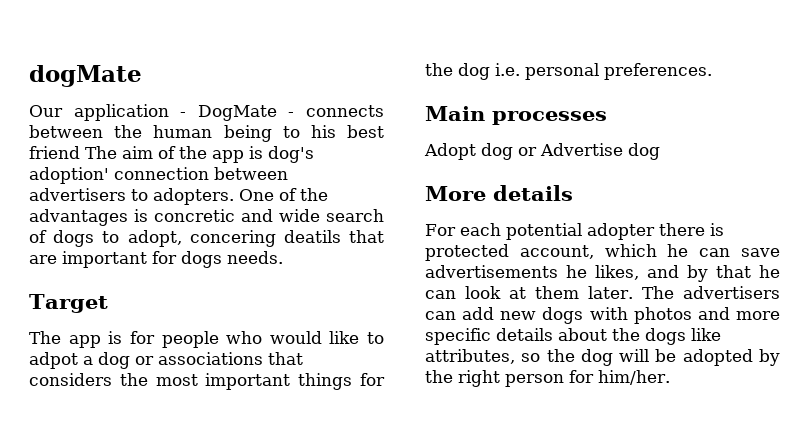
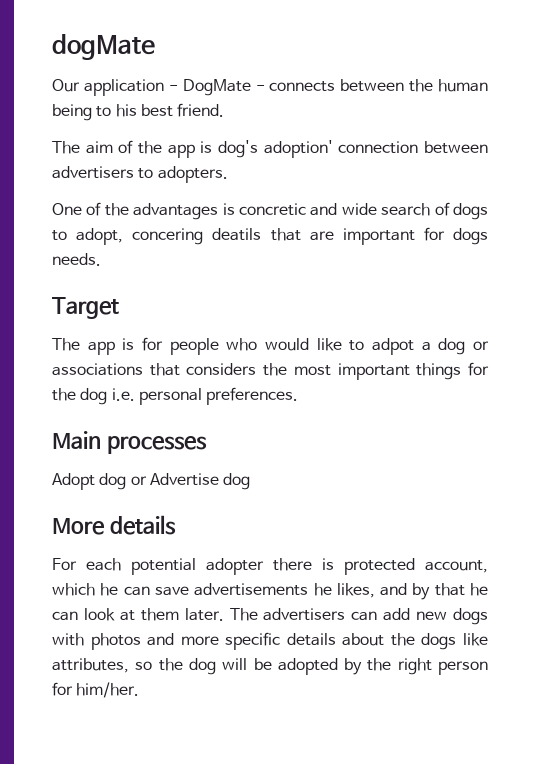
- Our application - DogMate - connects between the human being to his best friend The aim of the app is dog's adoption' connection between advertisers to adopters. One of the advantages is concretic and wide search of dogs to adopt, concering deatils that are important for dogs needs.
+ Our application - DogMate - connects between the human being to his best friend.
+ The aim of the app is dog's adoption' connection between advertisers to adopters.
+ One of the advantages is concretic and wide search of dogs to adopt, concering deatils that are important for dogs needs.

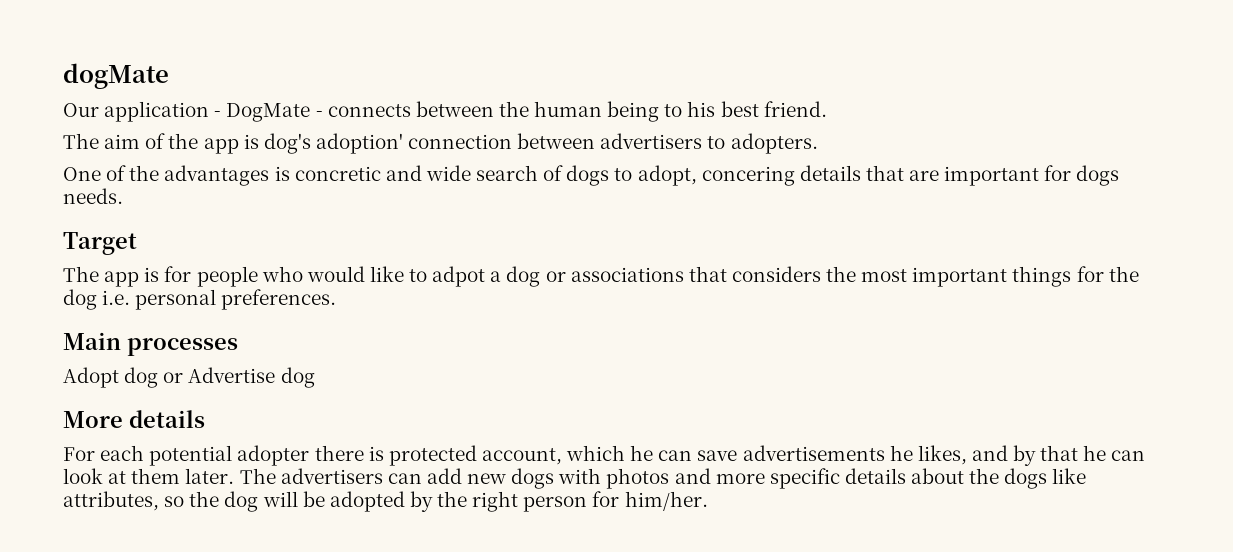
- One of the advantages is concretic and wide search of dogs to adopt, concering deatils that are important for dogs needs.
+ One of the advantages is concretic and wide search of dogs to adopt, concering details that are important for dogs needs.

